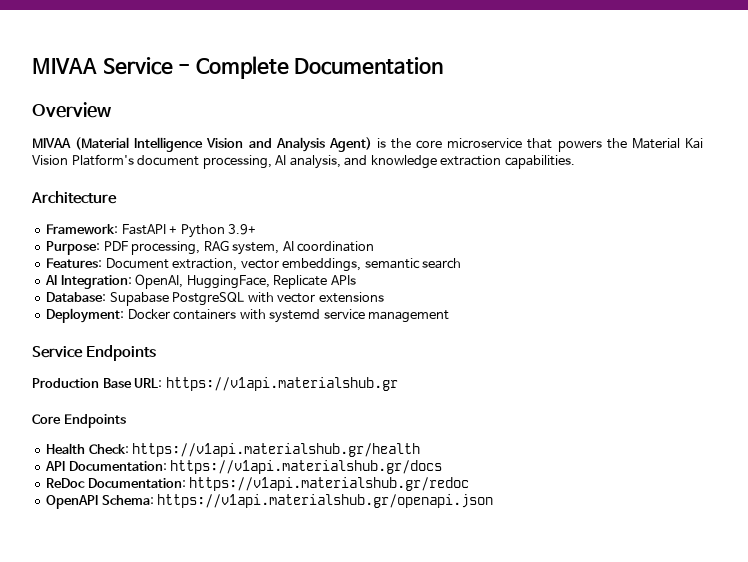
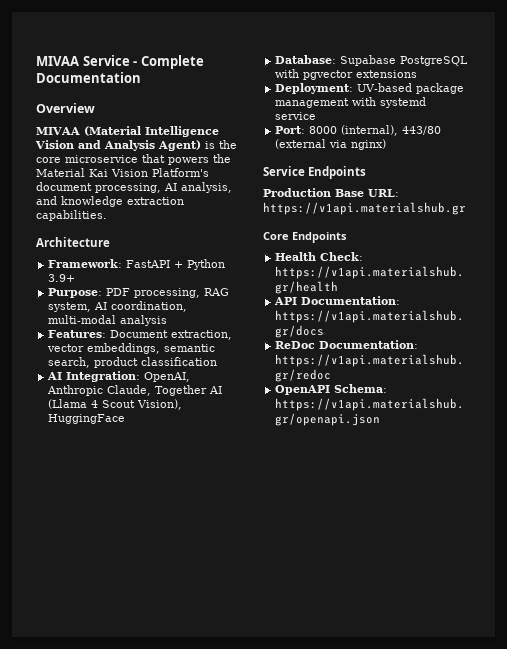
- Purpose: PDF processing, RAG system, AI coordination
+ Purpose: PDF processing, RAG system, AI coordination, multi-modal analysis
- Features: Document extraction, vector embeddings, semantic search
+ Features: Document extraction, vector embeddings, semantic search, product classification
- AI Integration: OpenAI, HuggingFace, Replicate APIs
+ AI Integration: OpenAI, Anthropic Claude, Together AI (Llama 4 Scout Vision), HuggingFace
- Database: Supabase PostgreSQL with vector extensions
+ Database: Supabase PostgreSQL with pgvector extensions
- Deployment: Docker containers with systemd service management
+ Deployment: UV-based package management with systemd service
+ Port: 8000 (internal), 443/80 (external via nginx)

